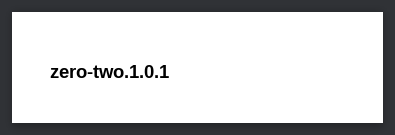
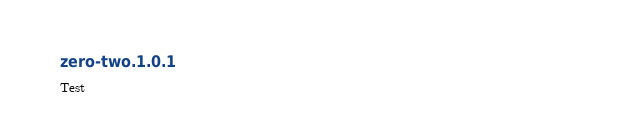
+ Test

